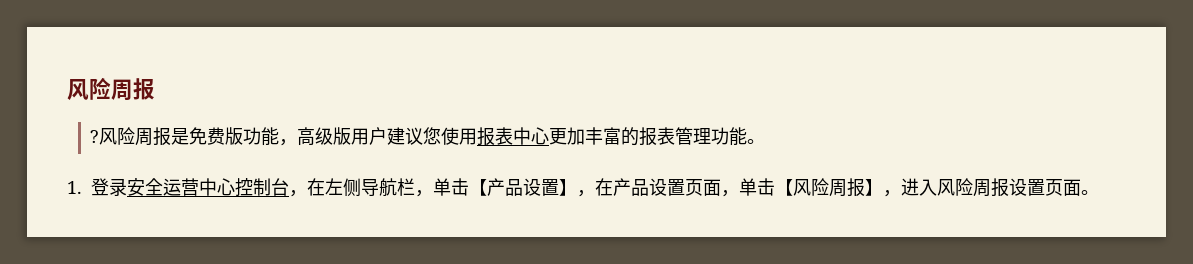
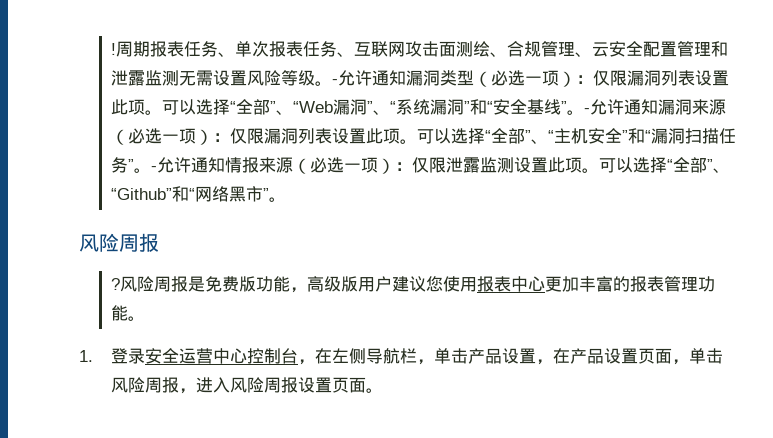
+ !周期报表任务、单次报表任务、互联网攻击面测绘、合规管理、云安全配置管理和泄露监测无需设置风险等级。-允许通知漏洞类型（必选一项）：仅限漏洞列表设置此项。可以选择“全部”、“Web漏洞”、“系统漏洞”和“安全基线”。-允许通知漏洞来源（必选一项）：仅限漏洞列表设置此项。可以选择“全部”、“主机安全”和“漏洞扫描任务”。-允许通知情报来源（必选一项）：仅限泄露监测设置此项。可以选择“全部”、“Github”和“网络黑市”。
- 1.登录安全运营中心控制台，在左侧导航栏，单击【产品设置】，在产品设置页面，单击【风险周报】，进入风险周报设置页面。
+ 1.登录安全运营中心控制台，在左侧导航栏，单击产品设置，在产品设置页面，单击风险周报，进入风险周报设置页面。

